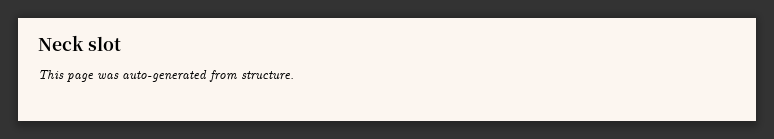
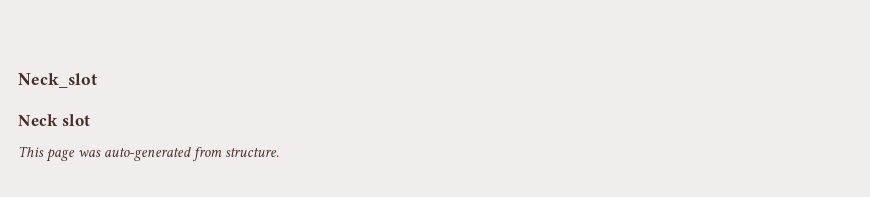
+ Neck_slot

